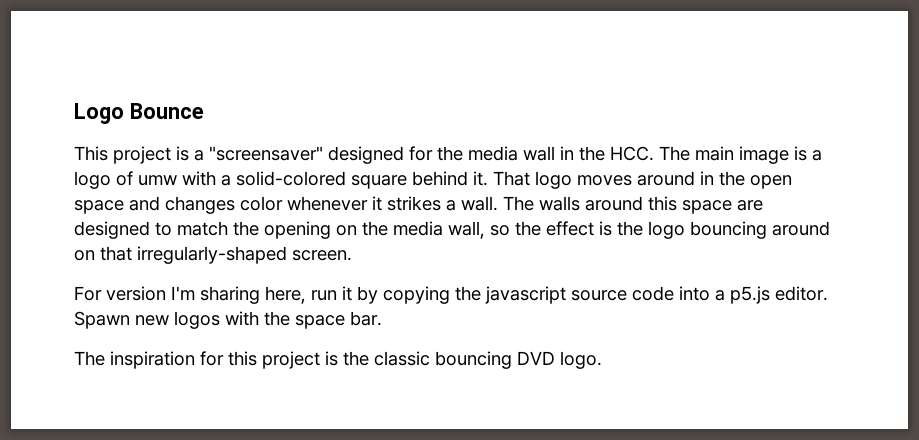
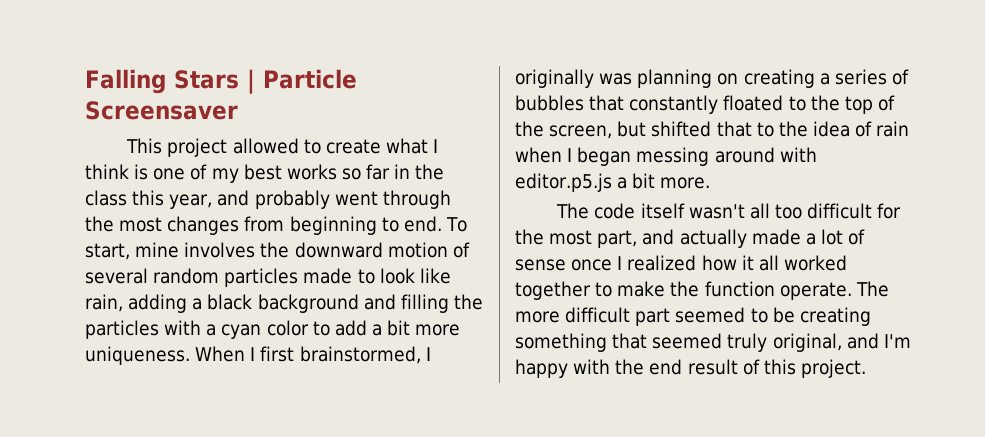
- Logo Bounce
- This project is a "screensaver" designed for the media wall in the HCC. The main image is a logo of umw with a solid-colored square behind it. That logo moves around in the open space and changes color whenever it strikes a wall. The walls around this space are designed to match the opening on the media wall, so the effect is the logo bouncing around on that irregularly-shaped screen.
- For version I'm sharing here, run it by copying the javascript source code into a p5.js editor. Spawn new logos with the space bar.
- The inspiration for this project is the classic bouncing DVD logo.
+ Falling Stars | Particle Screensaver
+ This project allowed to create what I think is one of my best works so far in the class this year, and probably went through the most changes from beginning to end. To start, mine involves the downward motion of several random particles made to look like rain, adding a black background and filling the particles with a cyan color to add a bit more uniqueness. When I first brainstormed, I originally was planning on creating a series of bubbles that constantly floated to the top of the screen, but shifted that to the idea of rain when I began messing around with editor.p5.js a bit more.
+ The code itself wasn't all too difficult for the most part, and actually made a lot of sense once I realized how it all worked together to make the function operate. The more difficult part seemed to be creating something that seemed truly original, and I'm happy with the end result of this project.

